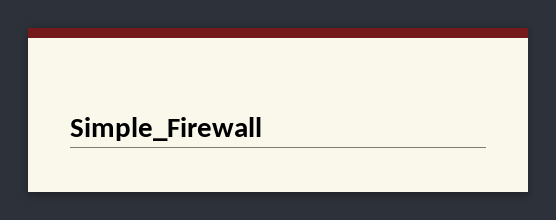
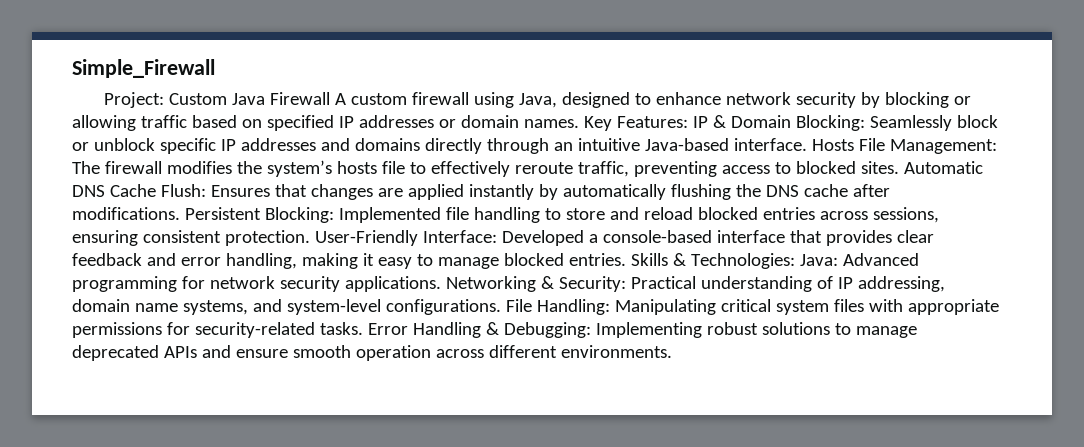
+ Project: Custom Java Firewall A custom firewall using Java, designed to enhance network security by blocking or allowing traffic based on specified IP addresses or domain names. Key Features: IP & Domain Blocking: Seamlessly block or unblock specific IP addresses and domains directly through an intuitive Java-based interface. Hosts File Management: The firewall modifies the system’s hosts file to effectively reroute traffic, preventing access to blocked sites. Automatic DNS Cache Flush: Ensures that changes are applied instantly by automatically flushing the DNS cache after modifications. Persistent Blocking: Implemented file handling to store and reload blocked entries across sessions, ensuring consistent protection. User-Friendly Interface: Developed a console-based interface that provides clear feedback and error handling, making it easy to manage blocked entries. Skills & Technologies: Java: Advanced programming for network security applications. Networking & Security: Practical understanding of IP addressing, domain name systems, and system-level configurations. File Handling: Manipulating critical system files with appropriate permissions for security-related tasks. Error Handling & Debugging: Implementing robust solutions to manage deprecated APIs and ensure smooth operation across different environments.

